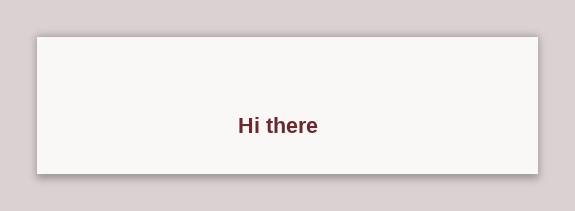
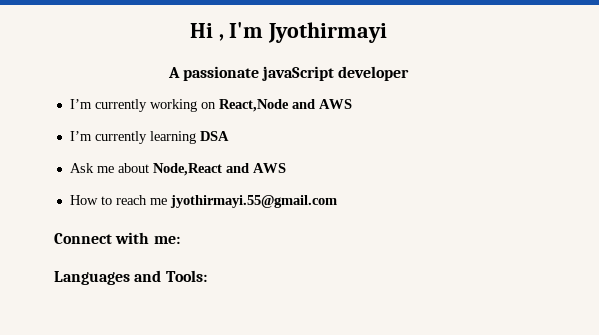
- Hi there
+ Hi , I'm Jyothirmayi
+ A passionate javaScript developer
+ I’m currently working on React,Node and AWS
+ I’m currently learning DSA
+ Ask me about Node,React and AWS
+ How to reach me jyothirmayi.55@gmail.com
+ Connect with me:
+ Languages and Tools:

